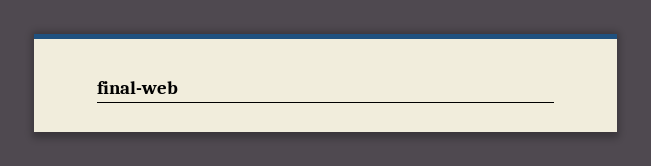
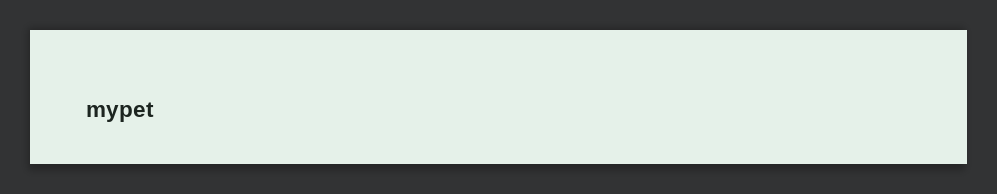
- final-web
+ mypet

